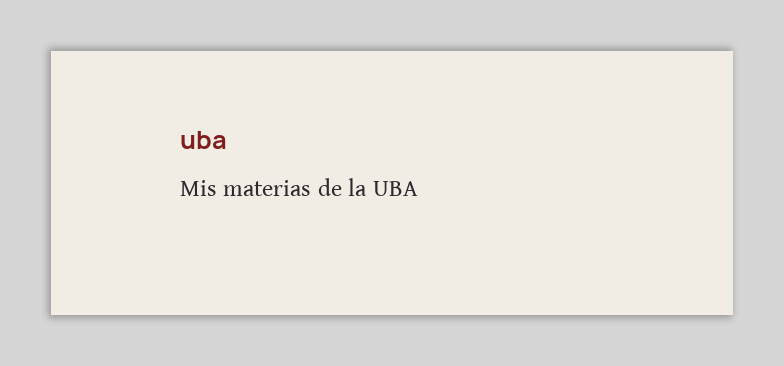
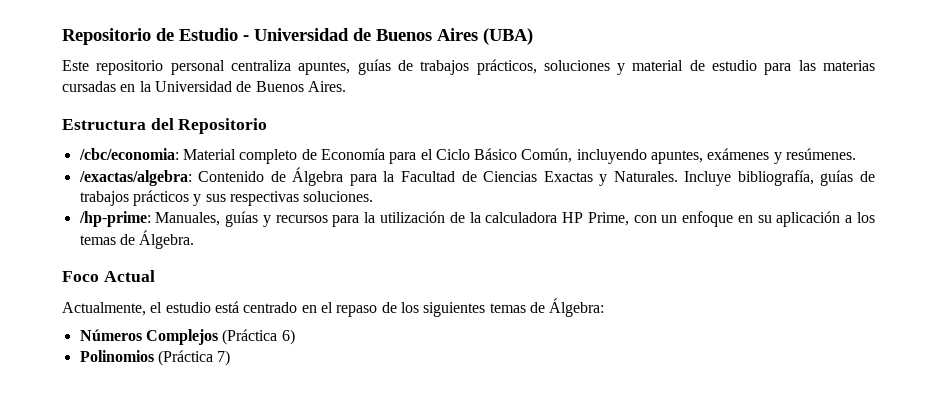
- uba
- Mis materias de la UBA
+ Repositorio de Estudio - Universidad de Buenos Aires (UBA)
+ Este repositorio personal centraliza apuntes, guías de trabajos prácticos, soluciones y material de estudio para las materias cursadas en la Universidad de Buenos Aires.
+ Estructura del Repositorio
+ /cbc/economia: Material completo de Economía para el Ciclo Básico Común, incluyendo apuntes, exámenes y resúmenes.
+ /exactas/algebra: Contenido de Álgebra para la Facultad de Ciencias Exactas y Naturales. Incluye bibliografía, guías de trabajos prácticos y sus respectivas soluciones.
+ /hp-prime: Manuales, guías y recursos para la utilización de la calculadora HP Prime, con un enfoque en su aplicación a los temas de Álgebra.
+ Foco Actual
+ Actualmente, el estudio está centrado en el repaso de los siguientes temas de Álgebra:
+ Números Complejos (Práctica 6)
+ Polinomios (Práctica 7)

